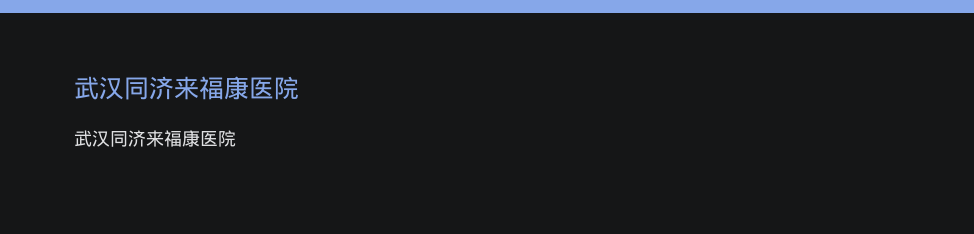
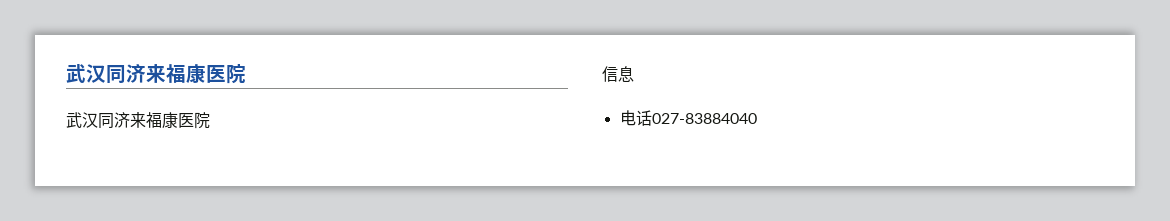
+ 信息
+ 电话027-83884040

